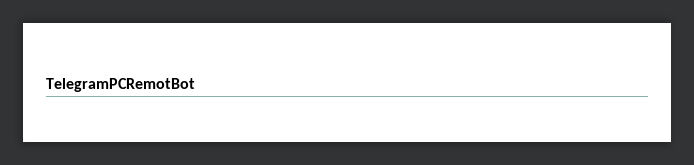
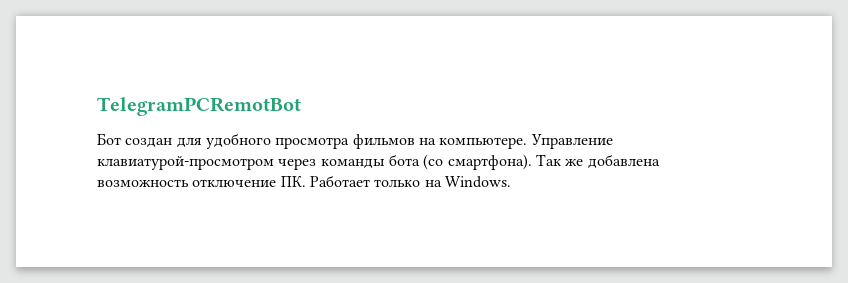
+ Бот создан для удобного просмотра фильмов на компьютере. Управление клавиатурой-просмотром через команды бота (со смартфона). Так же добавлена возможность отключение ПК. Работает только на Windows.

